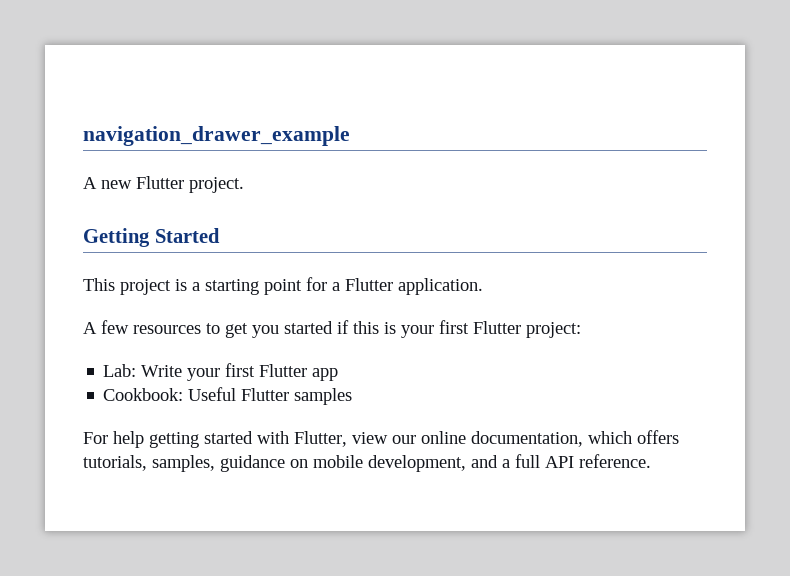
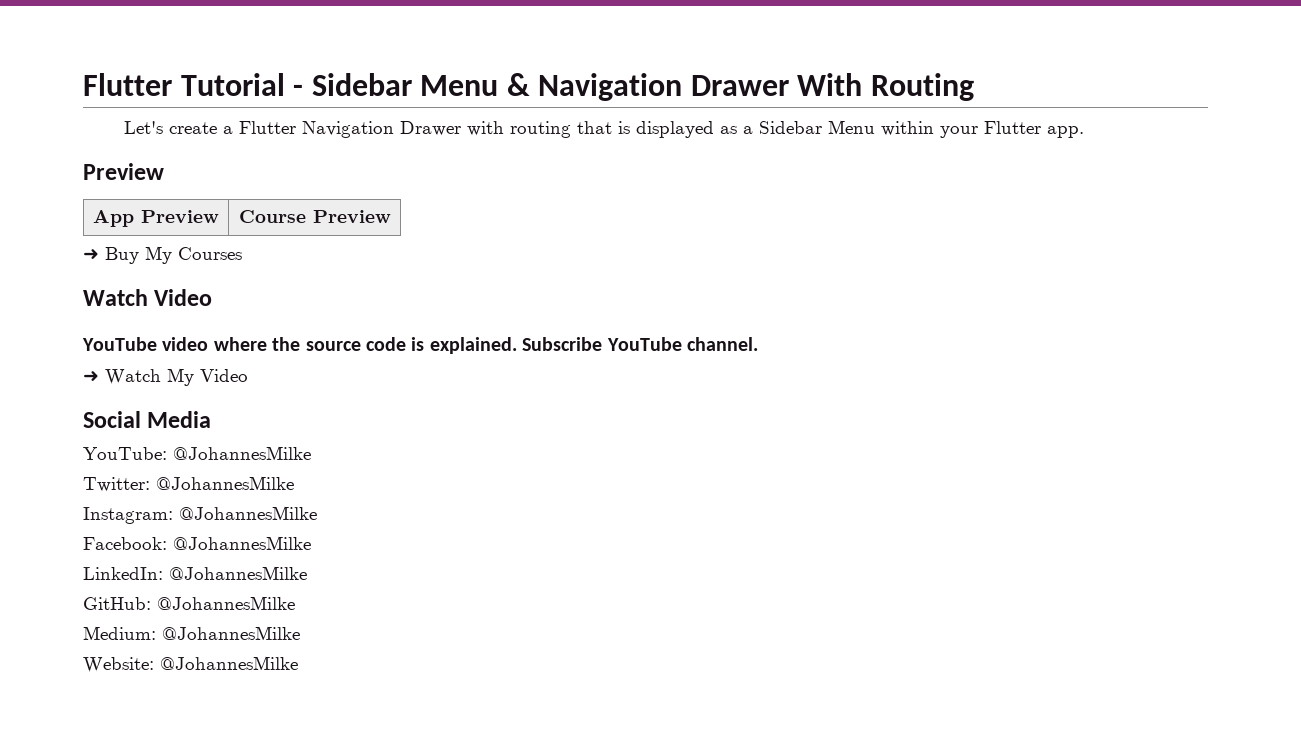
- navigation_drawer_example
- A new Flutter project.
- Getting Started
- This project is a starting point for a Flutter application.
- A few resources to get you started if this is your first Flutter project:
- Lab: Write your first Flutter app
- Cookbook: Useful Flutter samples
- For help getting started with Flutter, view our online documentation, which offers tutorials, samples, guidance on mobile development, and a full API reference.
+ Flutter Tutorial - Sidebar Menu & Navigation Drawer With Routing
+ Let's create a Flutter Navigation Drawer with routing that is displayed as a Sidebar Menu within your Flutter app.
+ Preview
+ App Preview | Course Preview
+ ➜ Buy My Courses
+ Watch Video
+ YouTube video where the source code is explained. Subscribe YouTube channel.
+ ➜ Watch My Video
+ Social Media
+ YouTube: @JohannesMilke
+ Twitter: @JohannesMilke
+ Instagram: @JohannesMilke
+ Facebook: @JohannesMilke
+ LinkedIn: @JohannesMilke
+ GitHub: @JohannesMilke
+ Medium: @JohannesMilke
+ Website: @JohannesMilke

